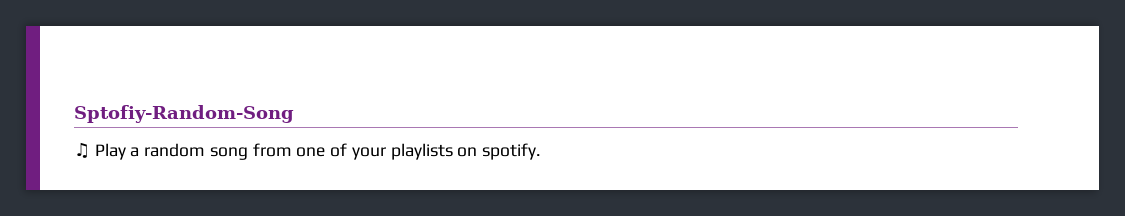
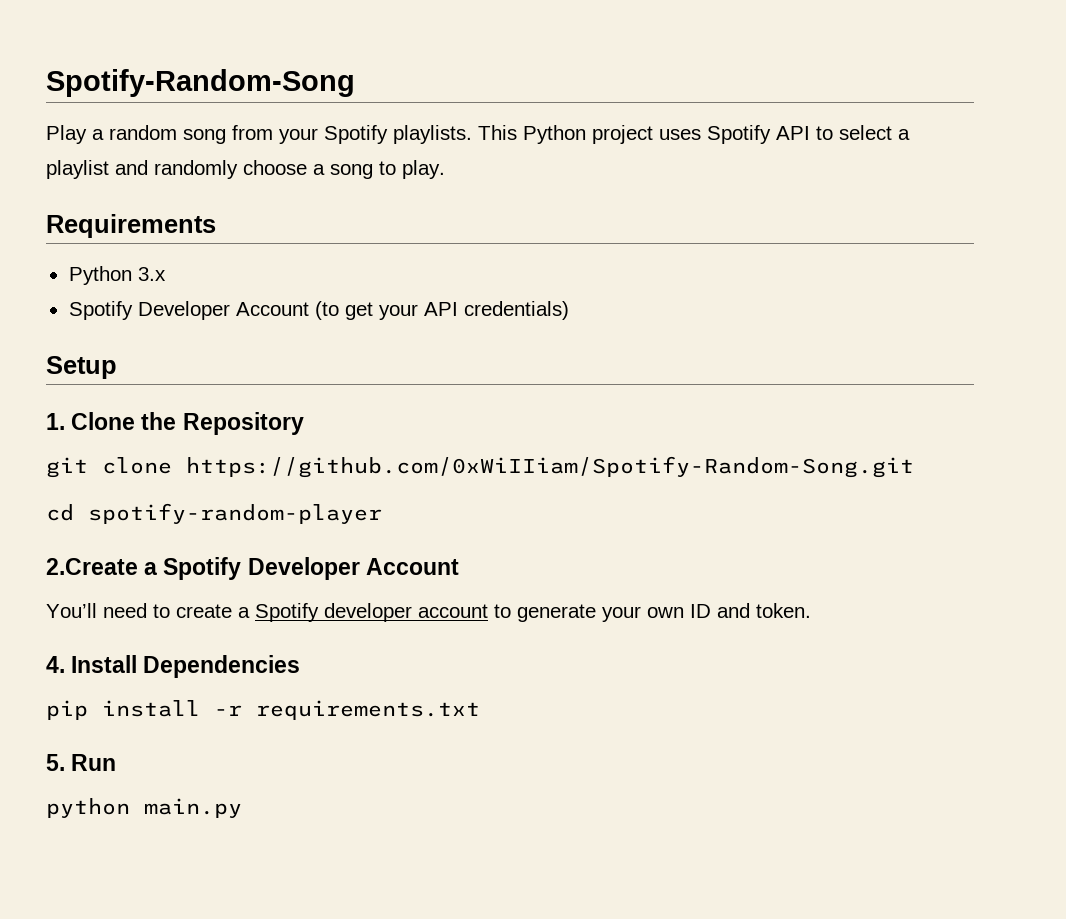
- Sptofiy-Random-Song
- ♫ Play a random song from one of your playlists on spotify.
+ Spotify-Random-Song
+ Play a random song from your Spotify playlists. This Python project uses Spotify API to select a playlist and randomly choose a song to play.
+ Requirements
+ Python 3.x
+ Spotify Developer Account (to get your API credentials)
+ Setup
+ 1. Clone the Repository
+ git clone https://github.com/0xWiIIiam/Spotify-Random-Song.git
+ cd spotify-random-player
+ 2.Create a Spotify Developer Account
+ You’ll need to create a Spotify developer account to generate your own ID and token.
+ 4. Install Dependencies
+ pip install -r requirements.txt
+ 5. Run
+ python main.py

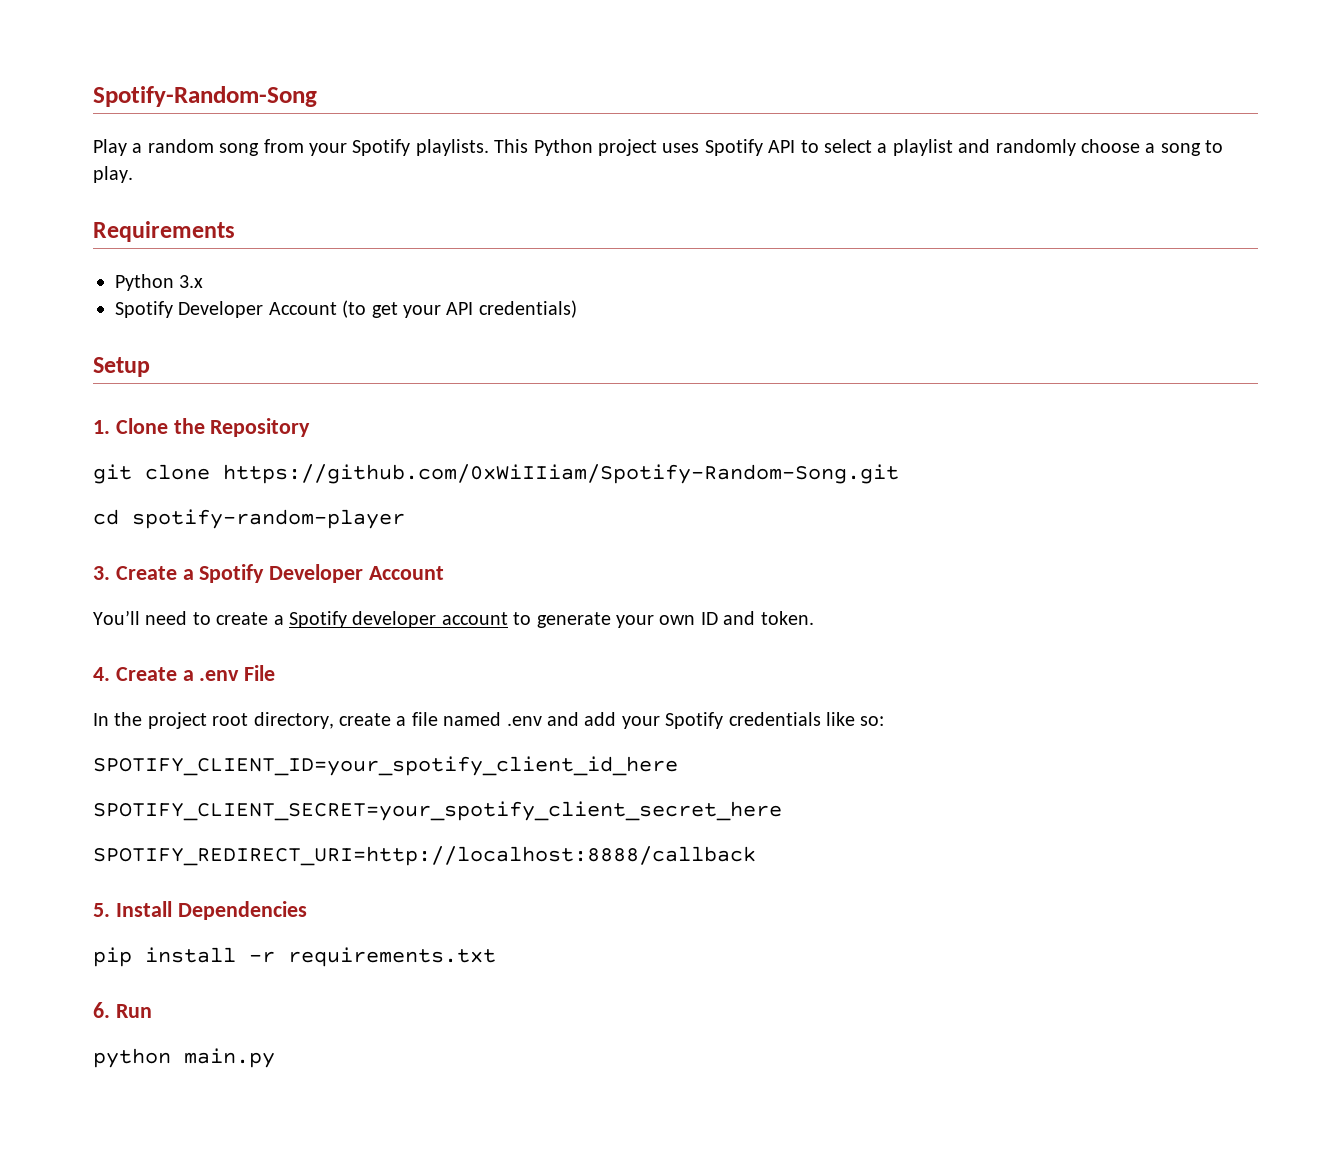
- 2.Create a Spotify Developer Account
+ 3. Create a Spotify Developer Account
- 4. Install Dependencies
+ 4. Create a .env File
+ In the project root directory, create a file named .env and add your Spotify credentials like so:
+ SPOTIFY_CLIENT_ID=your_spotify_client_id_here
+ SPOTIFY_CLIENT_SECRET=your_spotify_client_secret_here
+ SPOTIFY_REDIRECT_URI=http://localhost:8888/callback
+ 5. Install Dependencies
- 5. Run
+ 6. Run

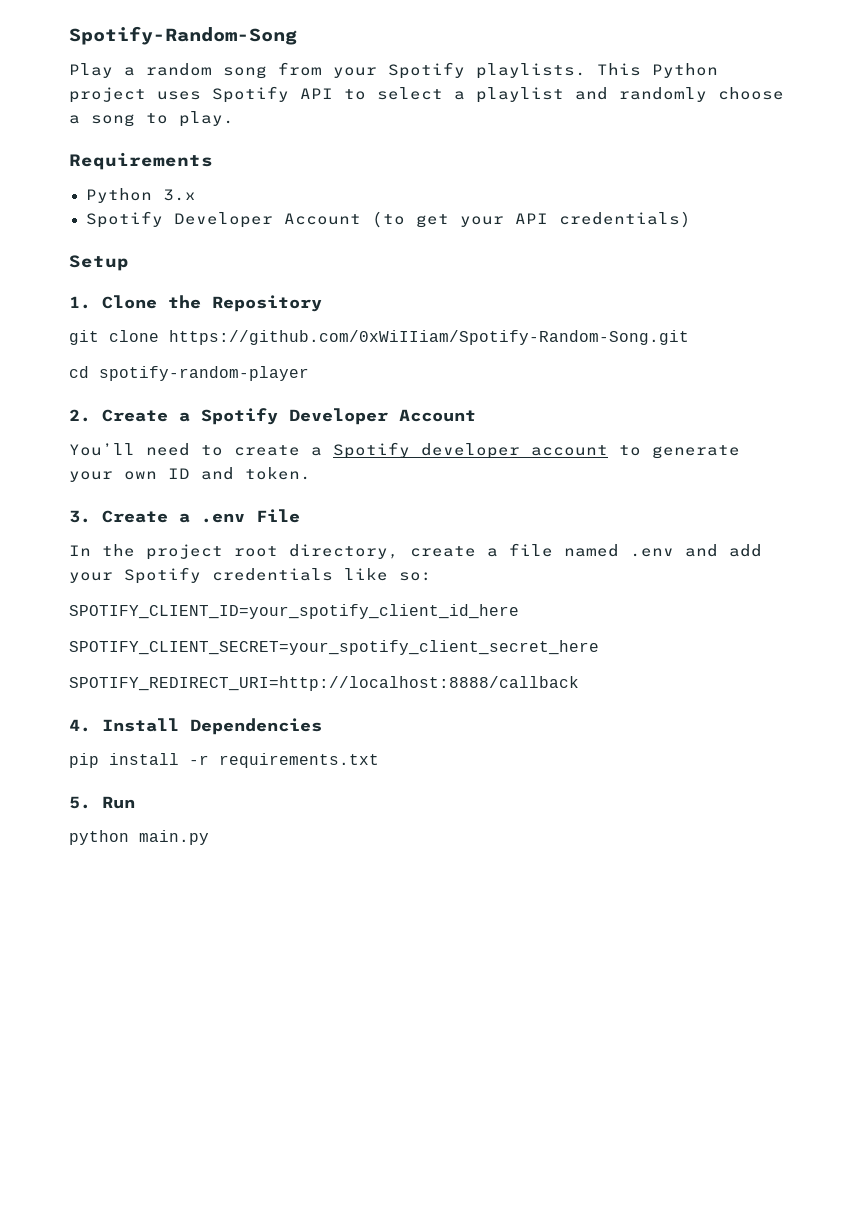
- 3. Create a Spotify Developer Account
+ 2. Create a Spotify Developer Account
- 4. Create a .env File
+ 3. Create a .env File
- 5. Install Dependencies
+ 4. Install Dependencies
- 6. Run
+ 5. Run

